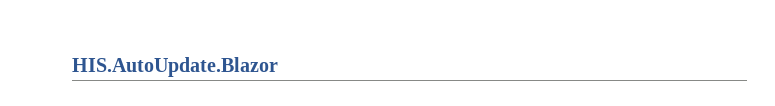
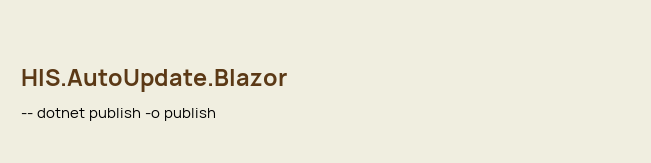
+ -- dotnet publish -o publish

